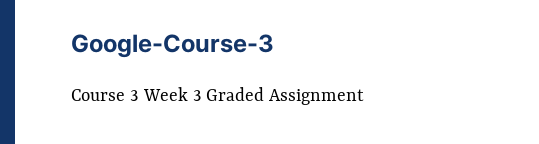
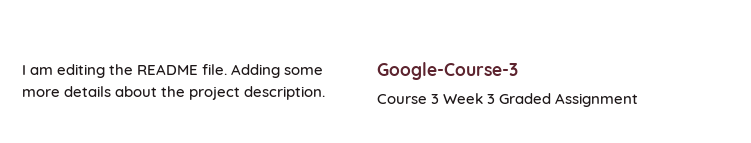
+ I am editing the README file. Adding some more details about the project description.

